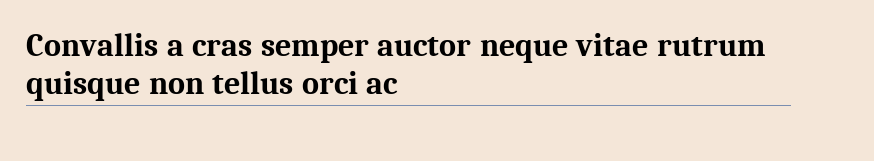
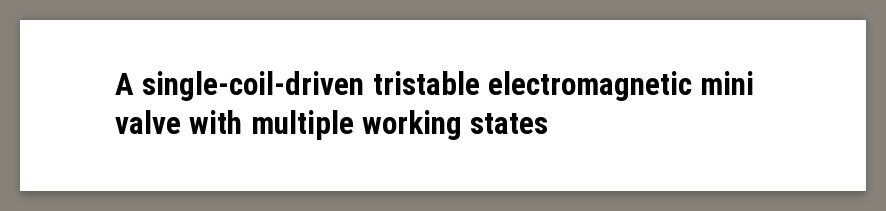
- Convallis a cras semper auctor neque vitae rutrum quisque non tellus orci ac
+ A single-coil-driven tristable electromagnetic mini valve with multiple working states

